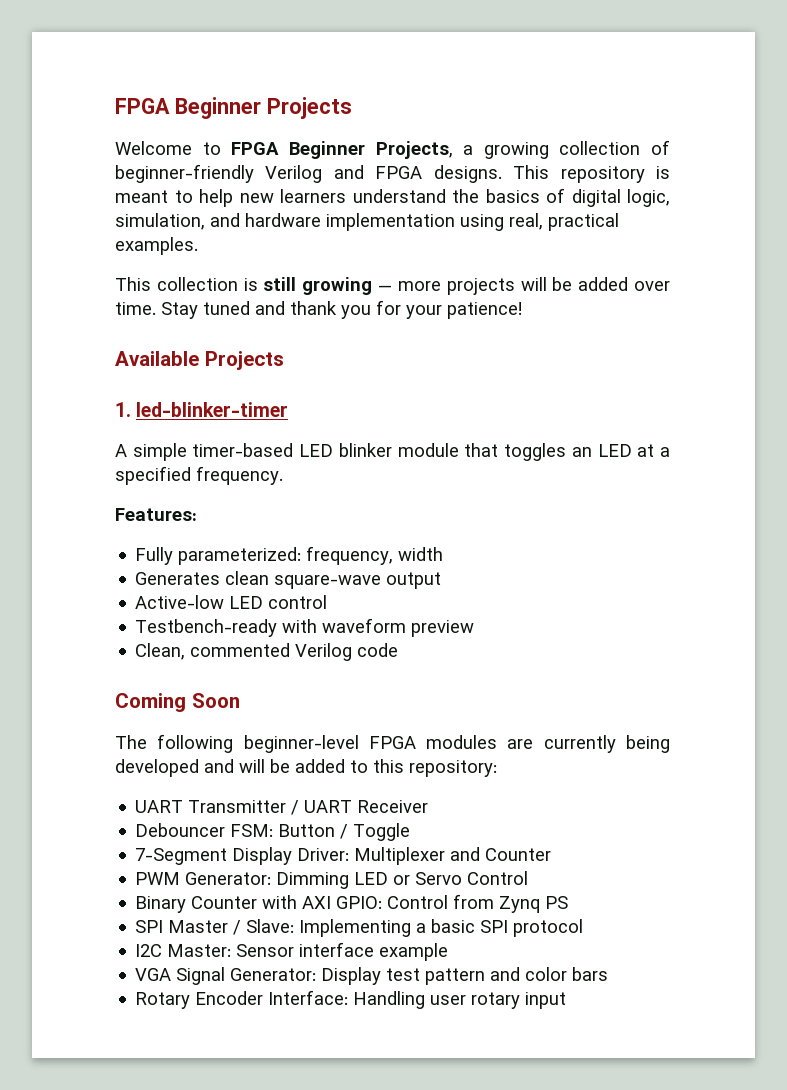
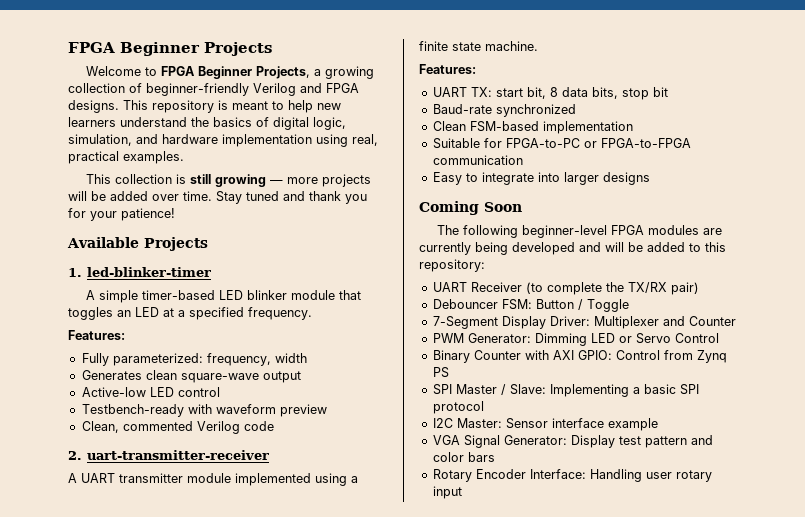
+ 2. uart-transmitter-receiver
+ A UART transmitter module implemented using a finite state machine.
+ Features:
+ UART TX: start bit, 8 data bits, stop bit
+ Baud-rate synchronized
+ Clean FSM-based implementation
+ Suitable for FPGA-to-PC or FPGA-to-FPGA communication
+ Easy to integrate into larger designs
- UART Transmitter / UART Receiver
+ UART Receiver (to complete the TX/RX pair)

